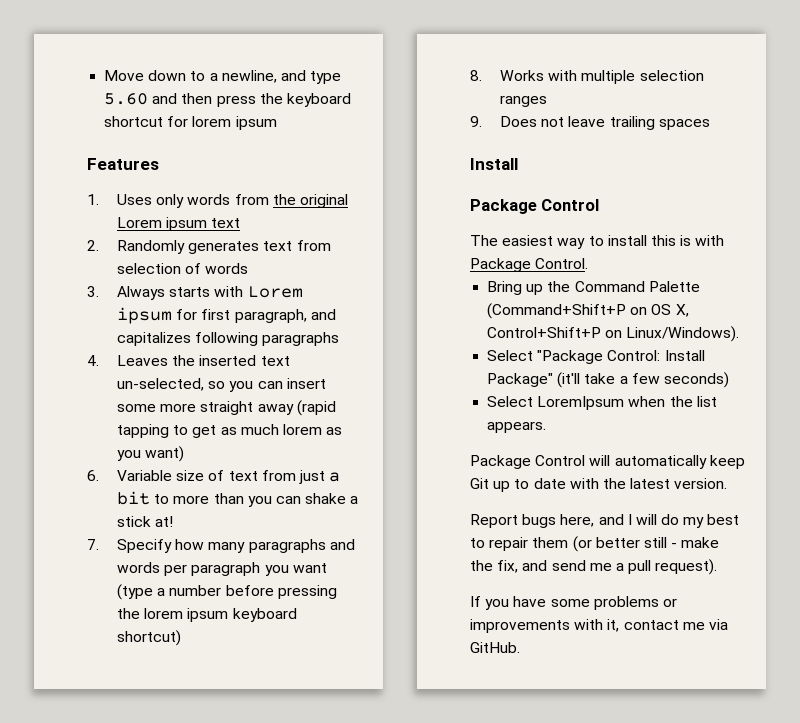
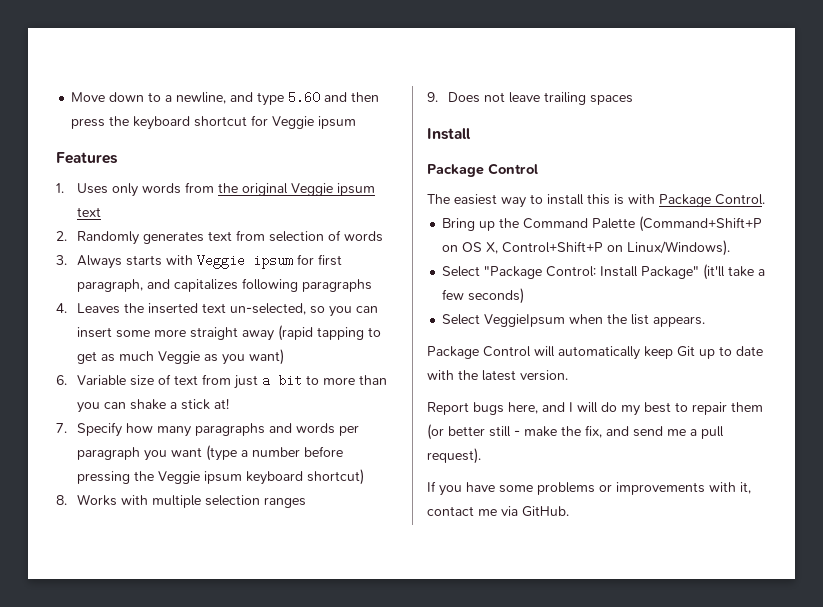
- Move down to a newline, and type 5.60 and then press the keyboard shortcut for lorem ipsum
+ Move down to a newline, and type 5.60 and then press the keyboard shortcut for Veggie ipsum
- 1. Uses only words from the original Lorem ipsum text
+ 1. Uses only words from the original Veggie ipsum text
- 3. Always starts with Lorem ipsum for first paragraph, and capitalizes following paragraphs
+ 3. Always starts with Veggie ipsum for first paragraph, and capitalizes following paragraphs
- 4. Leaves the inserted text un-selected, so you can insert some more straight away (rapid tapping to get as much lorem as you want)
+ 4. Leaves the inserted text un-selected, so you can insert some more straight away (rapid tapping to get as much Veggie as you want)
- 7. Specify how many paragraphs and words per paragraph you want (type a number before pressing the lorem ipsum keyboard shortcut)
+ 7. Specify how many paragraphs and words per paragraph you want (type a number before pressing the Veggie ipsum keyboard shortcut)
- Select LoremIpsum when the list appears.
+ Select VeggieIpsum when the list appears.

